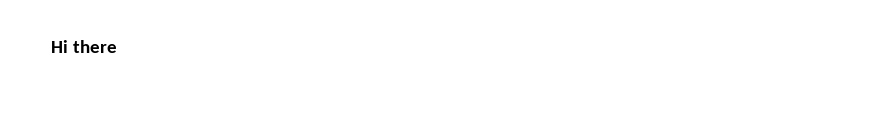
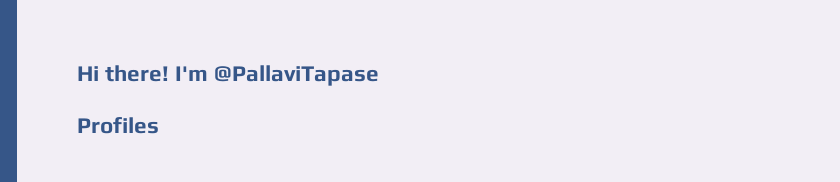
- Hi there
+ Hi there! I'm @PallaviTapase
+ Profiles

